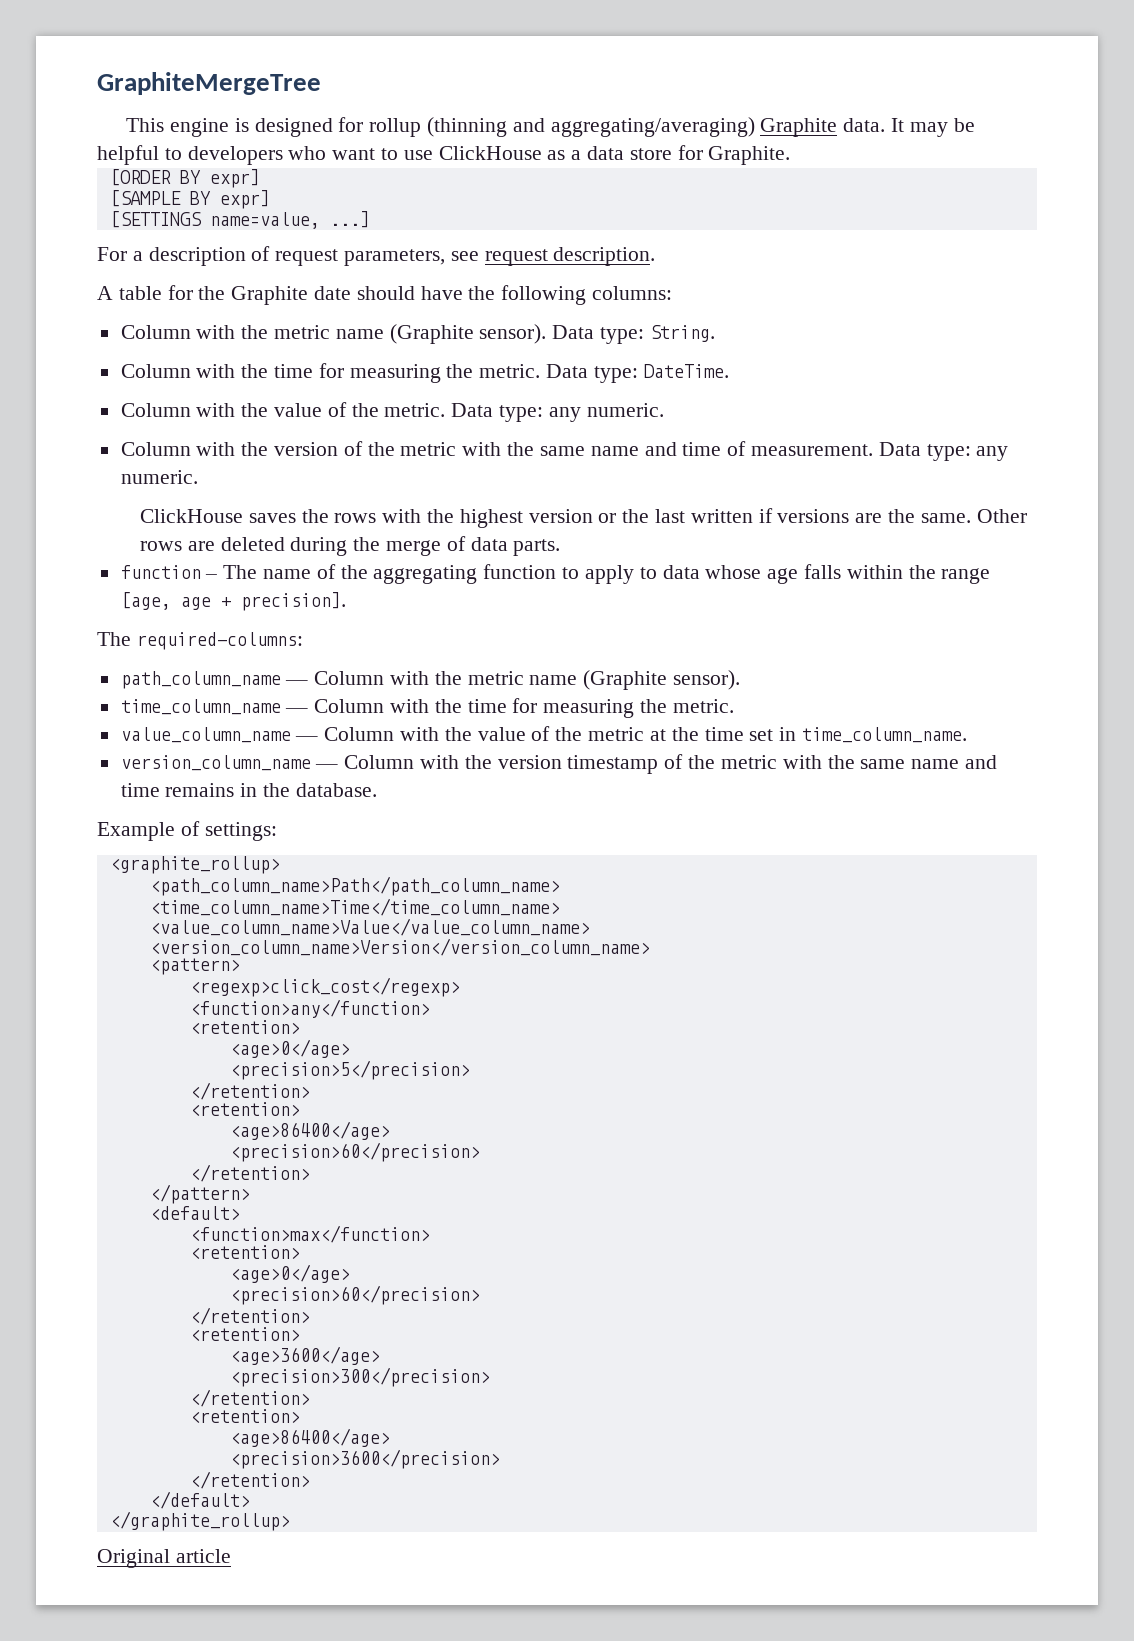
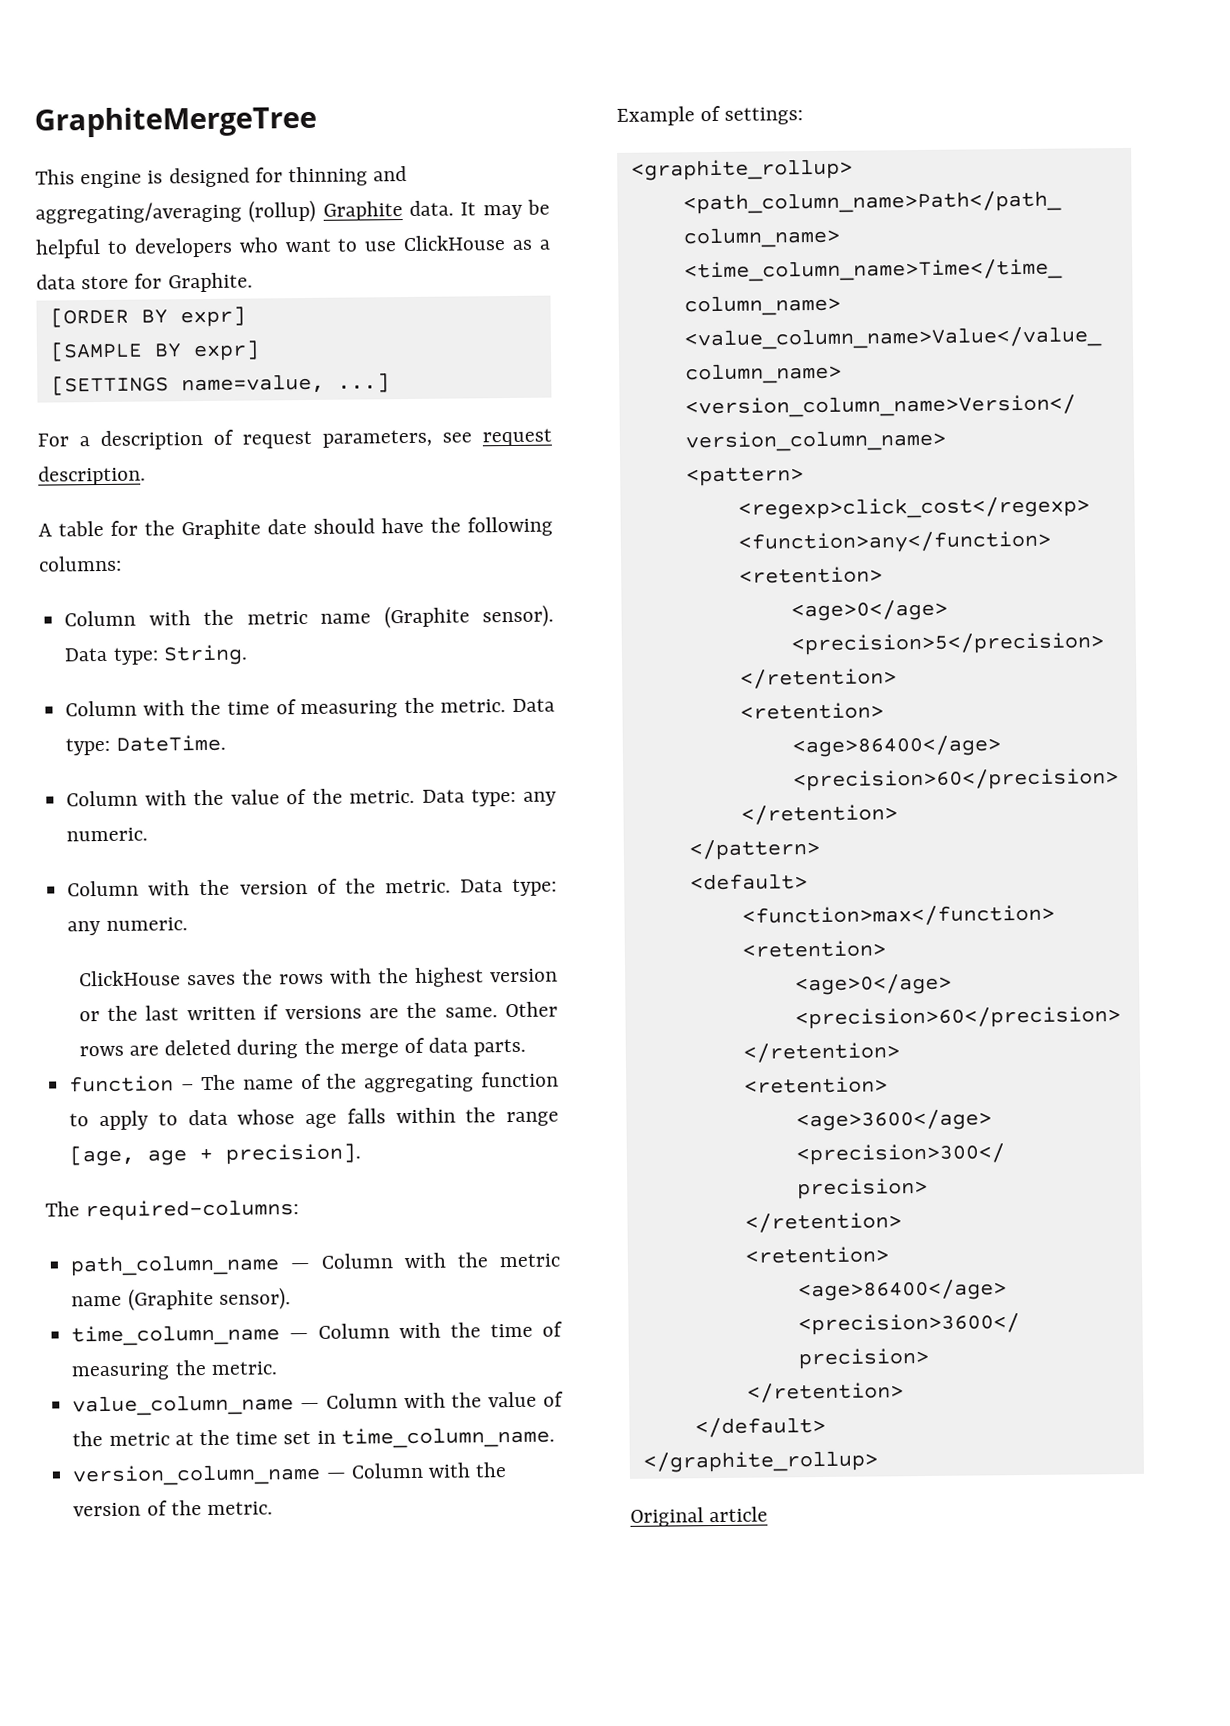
- This engine is designed for rollup (thinning and aggregating/averaging) Graphite data.
+ This engine is designed for thinning and aggregating/averaging (rollup) Graphite data.
  Data type: String.
- Column with the time for measuring the metric.
+ Column with the time of measuring the metric.
  Column with the value of the metric. Data type: any numeric.
- Column with the version of the metric with the same name and time of measurement.
+ Column with the version of the metric.
- time_column_name — Column with the time for measuring the metric.
+ time_column_name — Column with the time of measuring the metric.
- version_column_name — Column with the version timestamp of the metric with the same name and time remains in the database.
+ version_column_name — Column with the version of the metric.

